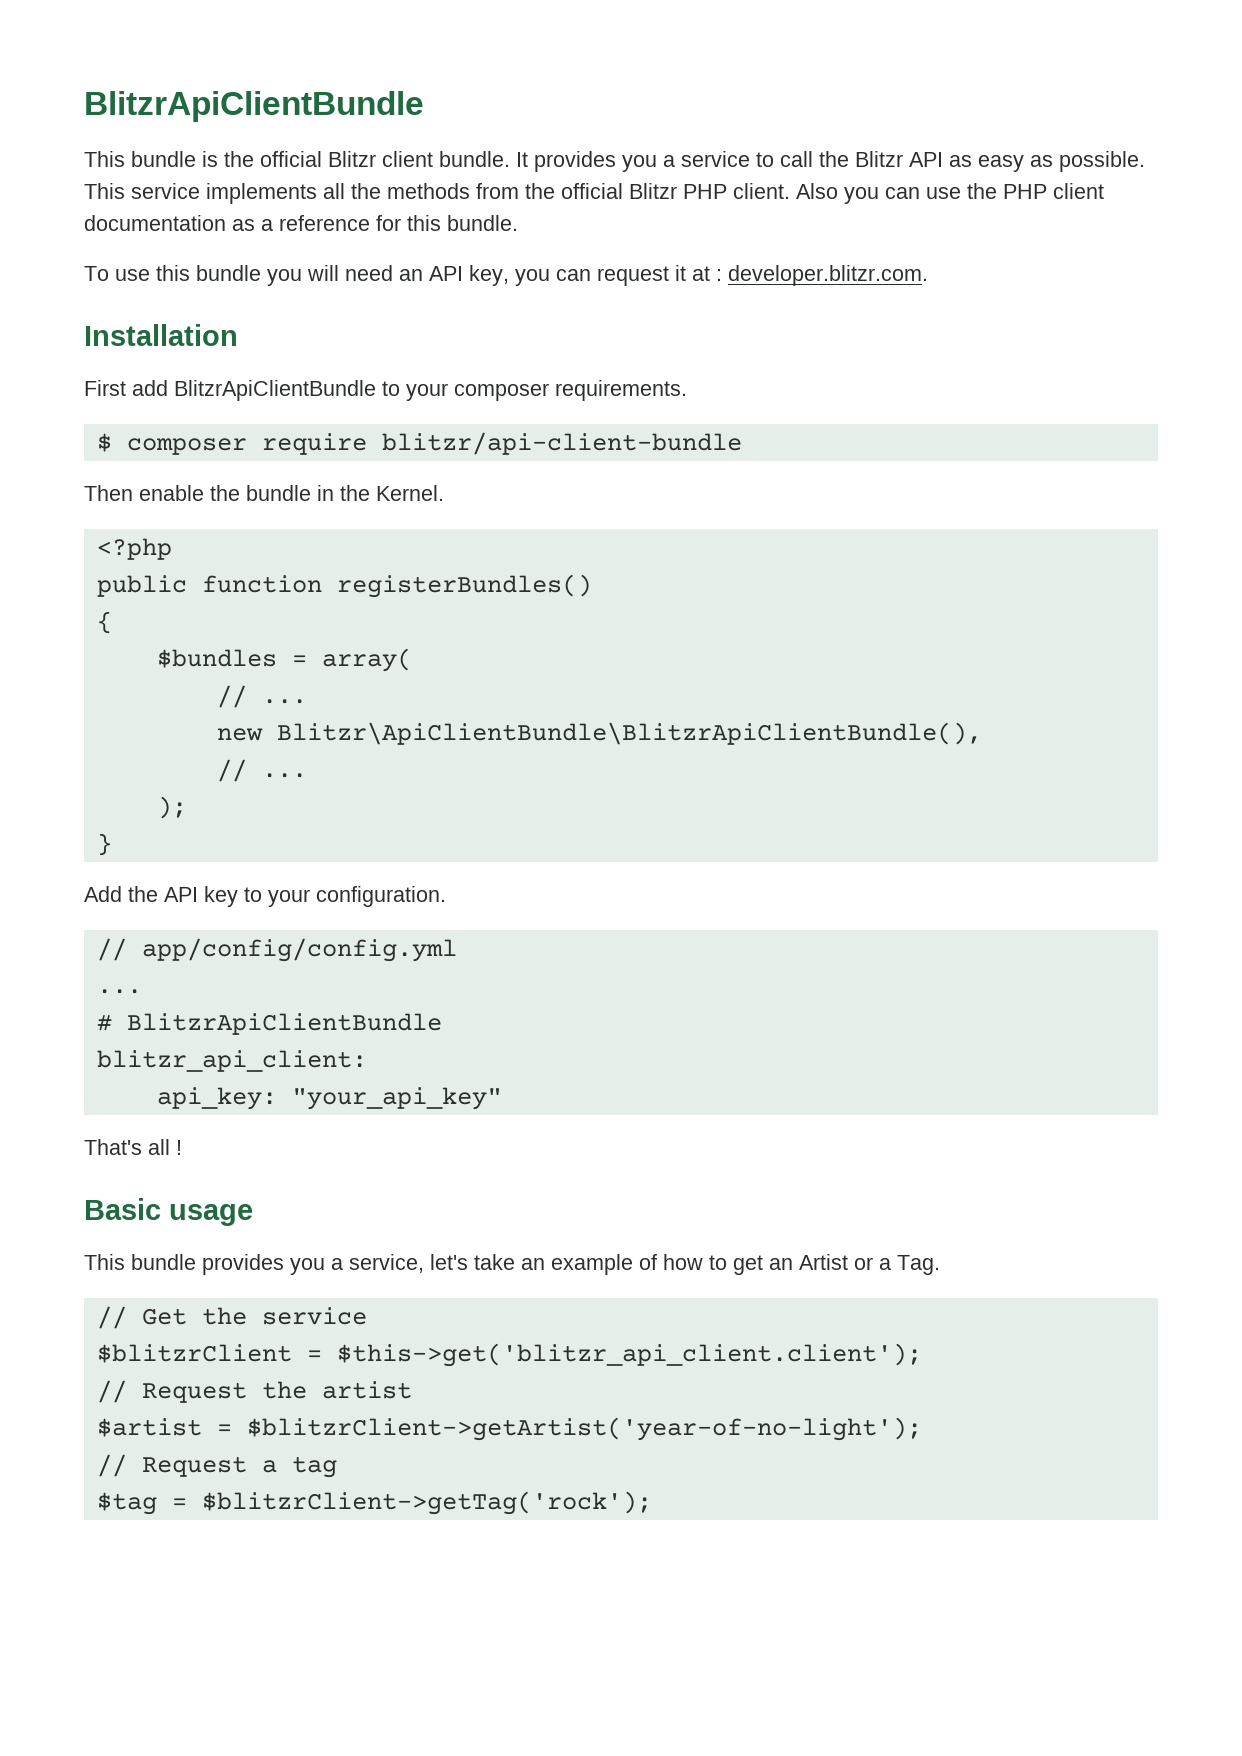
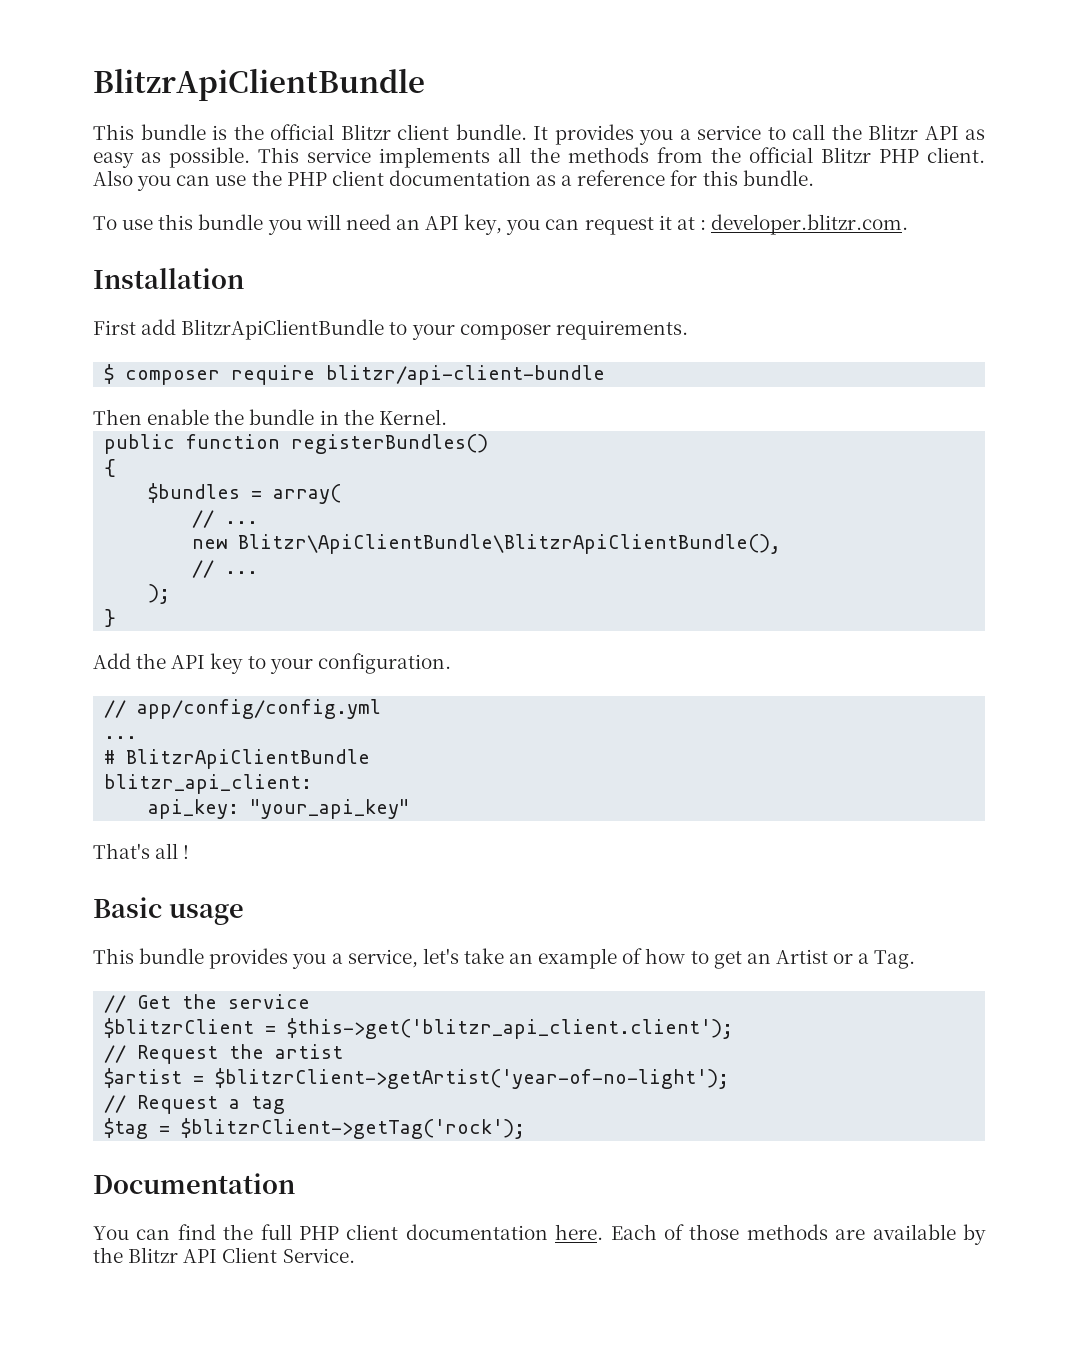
- <?php
+ Documentation
+ You can find the full PHP client documentation here. Each of those methods are available by the Blitzr API Client Service.

